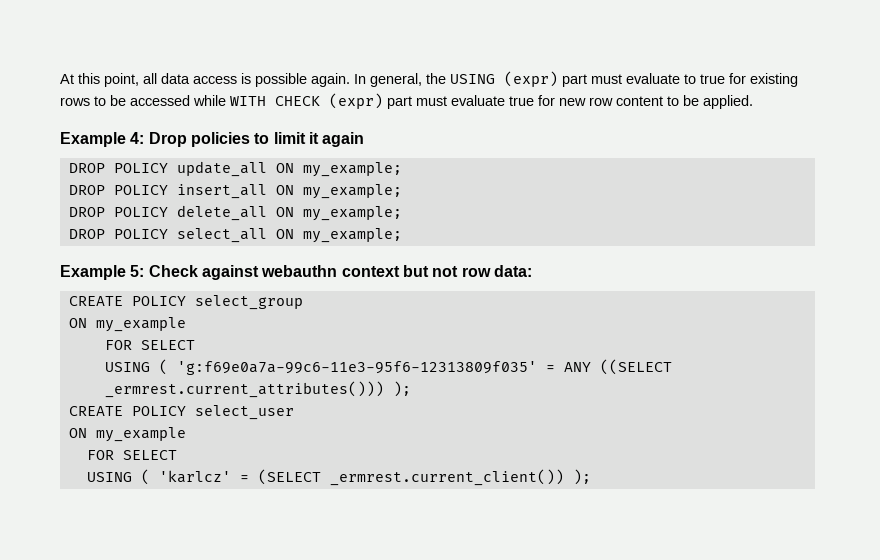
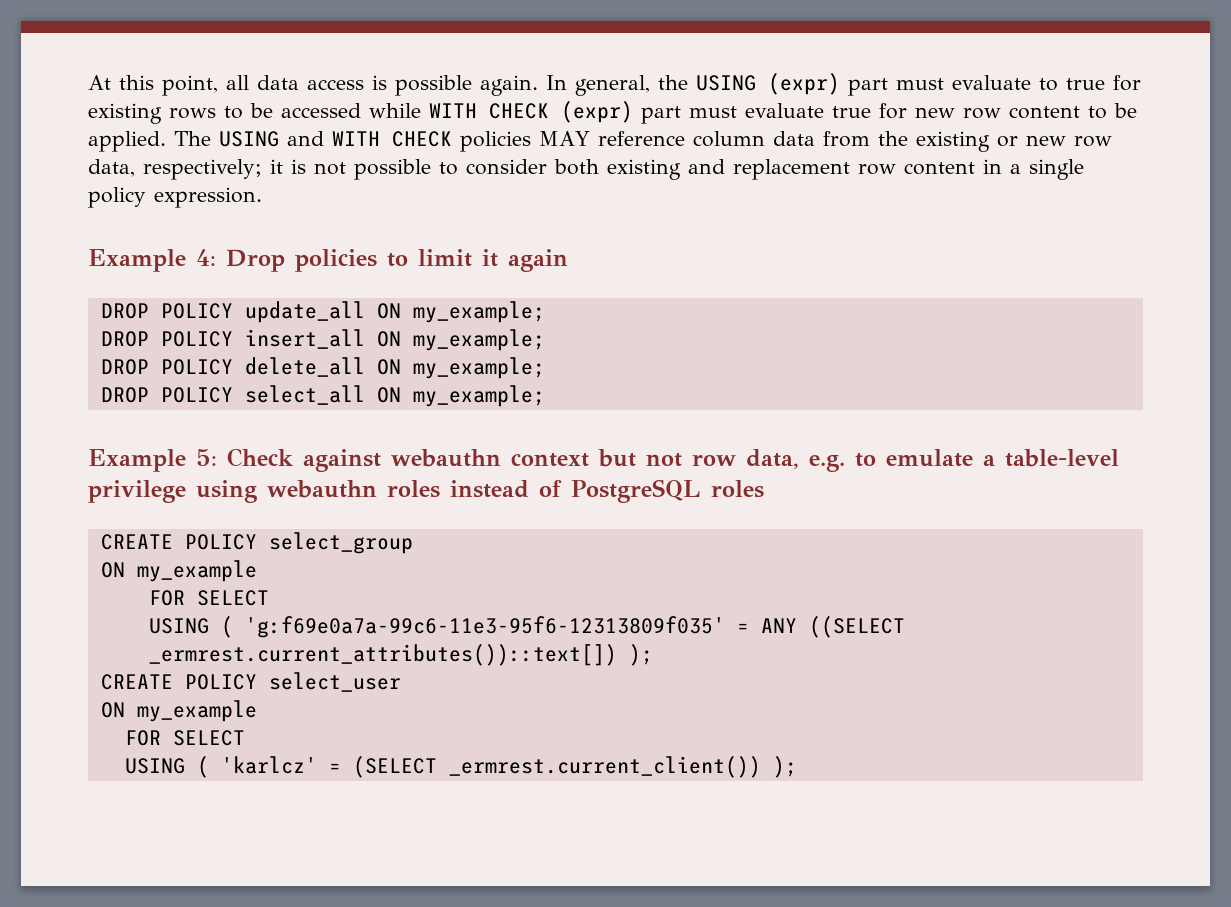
+ The USING and WITH CHECK policies MAY reference column data from the existing or new row data, respectively; it is not possible to consider both existing and replacement row content in a single policy expression.
- Example 5: Check against webauthn context but not row data:
+ Example 5: Check against webauthn context but not row data, e.g. to emulate a table-level privilege using webauthn roles instead of PostgreSQL roles
- USING ( 'g:f69e0a7a-99c6-11e3-95f6-12313809f035' = ANY ((SELECT _ermrest.current_attributes())) );
+ USING ( 'g:f69e0a7a-99c6-11e3-95f6-12313809f035' = ANY ((SELECT _ermrest.current_attributes())::text[]) );

